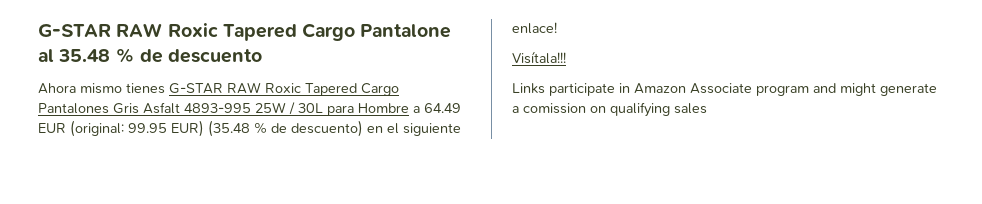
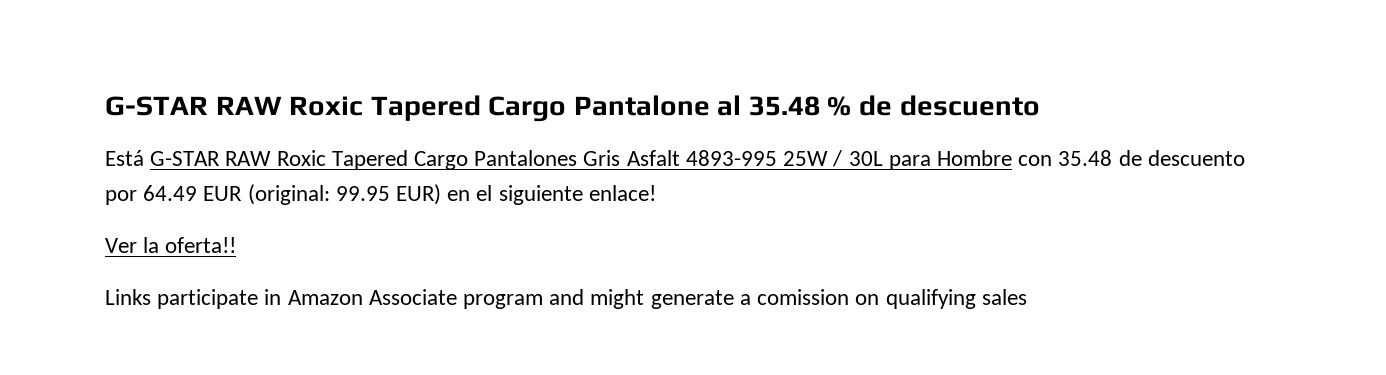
- Ahora mismo tienes G-STAR RAW Roxic Tapered Cargo Pantalones Gris Asfalt 4893-995 25W / 30L para Hombre a 64.49 EUR (original: 99.95 EUR) (35.48 % de descuento) en el siguiente enlace!
+ Está G-STAR RAW Roxic Tapered Cargo Pantalones Gris Asfalt 4893-995 25W / 30L para Hombre con 35.48 de descuento por 64.49 EUR (original: 99.95 EUR) en el siguiente enlace!
- Visítala!!!
+ Ver la oferta!!

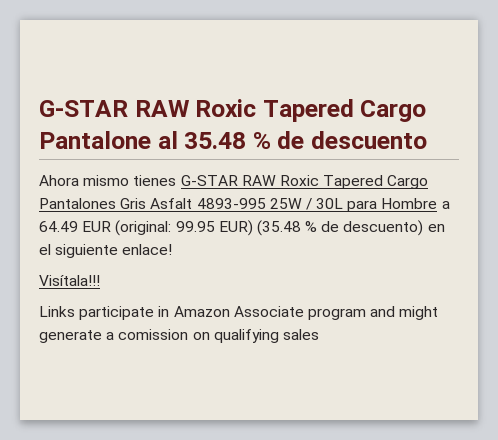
- Está G-STAR RAW Roxic Tapered Cargo Pantalones Gris Asfalt 4893-995 25W / 30L para Hombre con 35.48 de descuento por 64.49 EUR (original: 99.95 EUR) en el siguiente enlace!
+ Ahora mismo tienes G-STAR RAW Roxic Tapered Cargo Pantalones Gris Asfalt 4893-995 25W / 30L para Hombre a 64.49 EUR (original: 99.95 EUR) (35.48 % de descuento) en el siguiente enlace!
- Ver la oferta!!
+ Visítala!!!

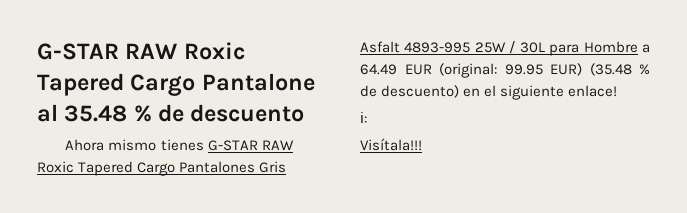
+ ℹ:
- Links participate in Amazon Associate program and might generate a comission on qualifying sales

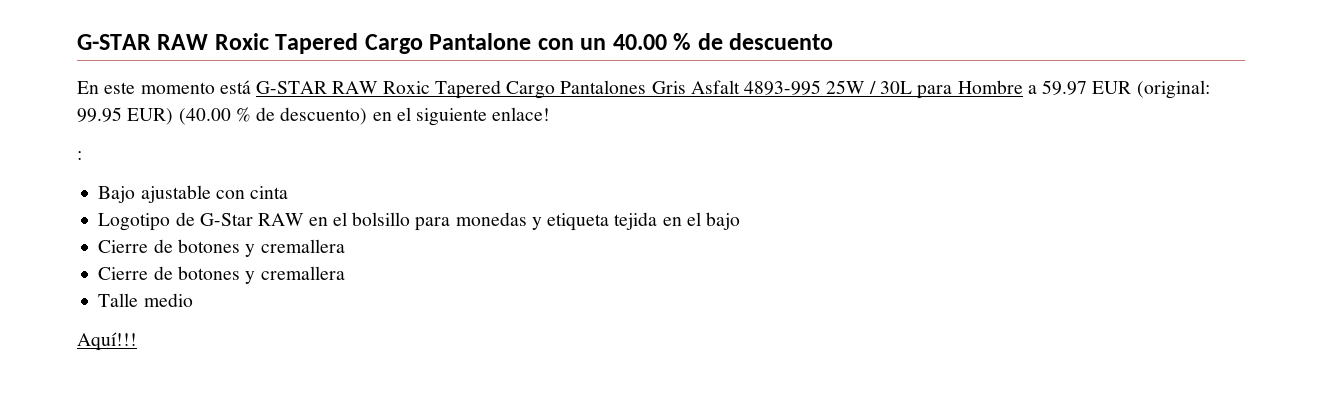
- G-STAR RAW Roxic Tapered Cargo Pantalone al 35.48 % de descuento
+ G-STAR RAW Roxic Tapered Cargo Pantalone con un 40.00 % de descuento
- Ahora mismo tienes G-STAR RAW Roxic Tapered Cargo Pantalones Gris Asfalt 4893-995 25W / 30L para Hombre a 64.49 EUR (original: 99.95 EUR) (35.48 % de descuento) en el siguiente enlace!
+ En este momento está G-STAR RAW Roxic Tapered Cargo Pantalones Gris Asfalt 4893-995 25W / 30L para Hombre a 59.97 EUR (original: 99.95 EUR) (40.00 % de descuento) en el siguiente enlace!
- ℹ:
- Visítala!!!
+ :
+ Bajo ajustable con cinta
+ Logotipo de G-Star RAW en el bolsillo para monedas y etiqueta tejida en el bajo
+ Cierre de botones y cremallera
+ Cierre de botones y cremallera
+ Talle medio
+ Aquí!!!

